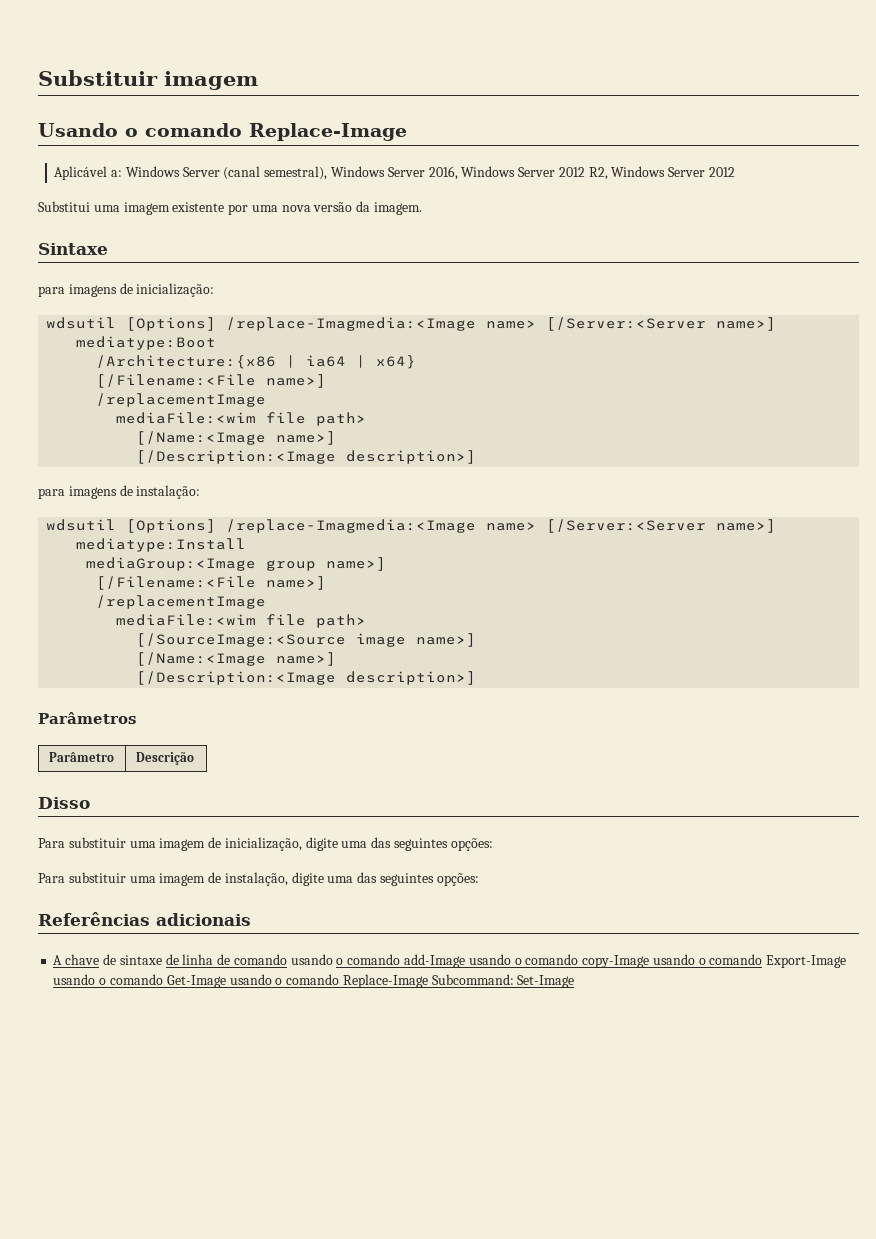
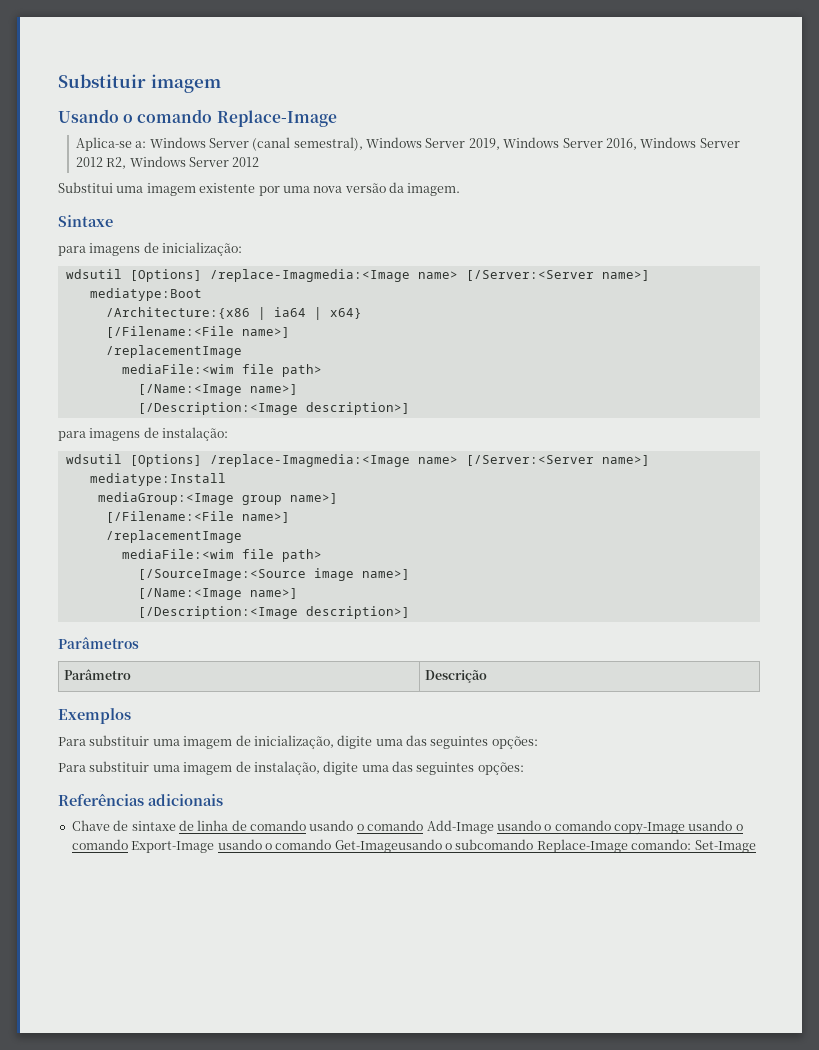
- Aplicável a: Windows Server (canal semestral), Windows Server 2016, Windows Server 2012 R2, Windows Server 2012
+ Aplica-se a: Windows Server (canal semestral), Windows Server 2019, Windows Server 2016, Windows Server 2012 R2, Windows Server 2012
- Disso
+ Exemplos
- A chave de sintaxe de linha de comando usando o comando add-Image usando o comando copy-Image usando o comando Export-Image usando o comando Get-Image usando o comando Replace-Image Subcommand: Set-Image
+ Chave de sintaxe de linha de comando usando o comando Add-Image usando o comando copy-Image usando o comando Export-Image usando o comando Get-Imageusando o subcomando Replace-Image comando: Set-Image

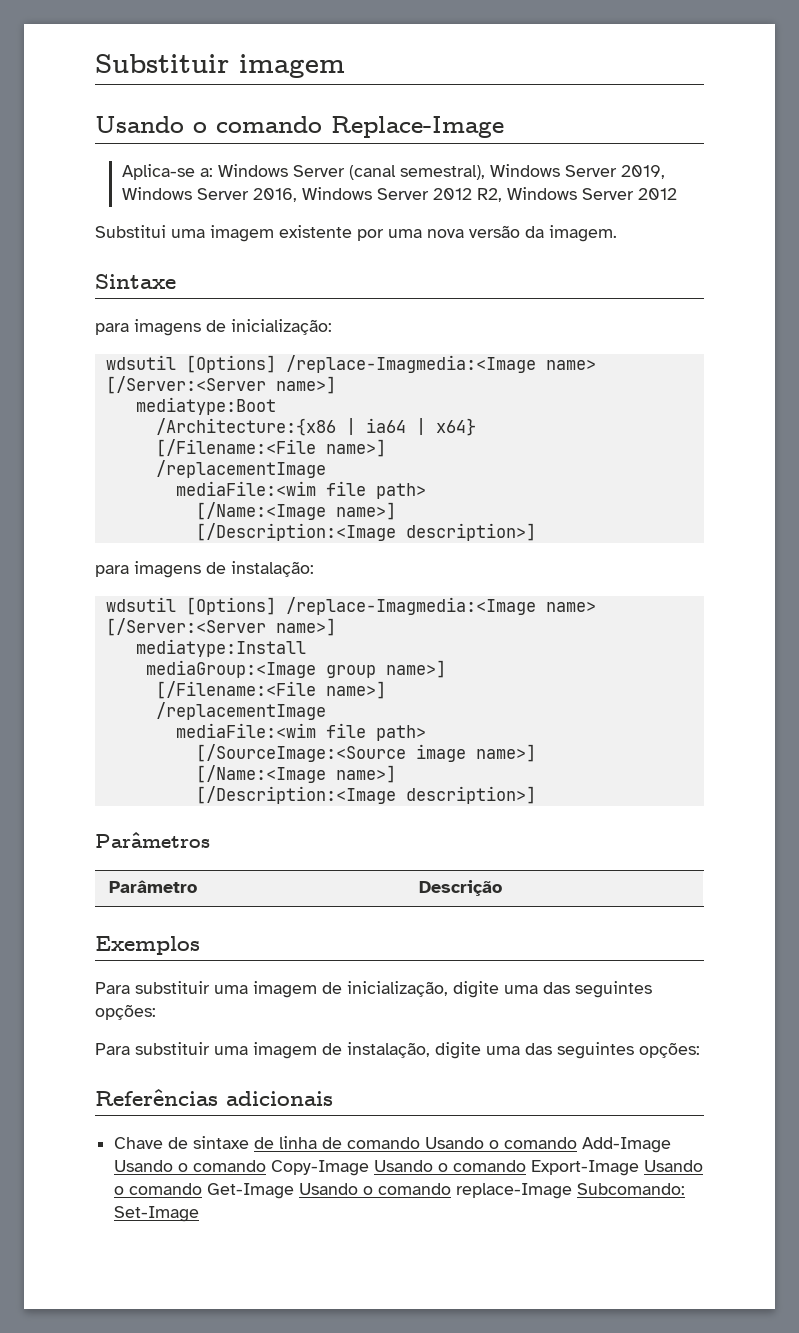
- Chave de sintaxe de linha de comando usando o comando Add-Image usando o comando copy-Image usando o comando Export-Image usando o comando Get-Imageusando o subcomando Replace-Image comando: Set-Image
+ Chave de sintaxe de linha de comando Usando o comando Add-Image Usando o comando Copy-Image Usando o comando Export-Image Usando o comando Get-Image Usando o comando replace-Image Subcomando: Set-Image

